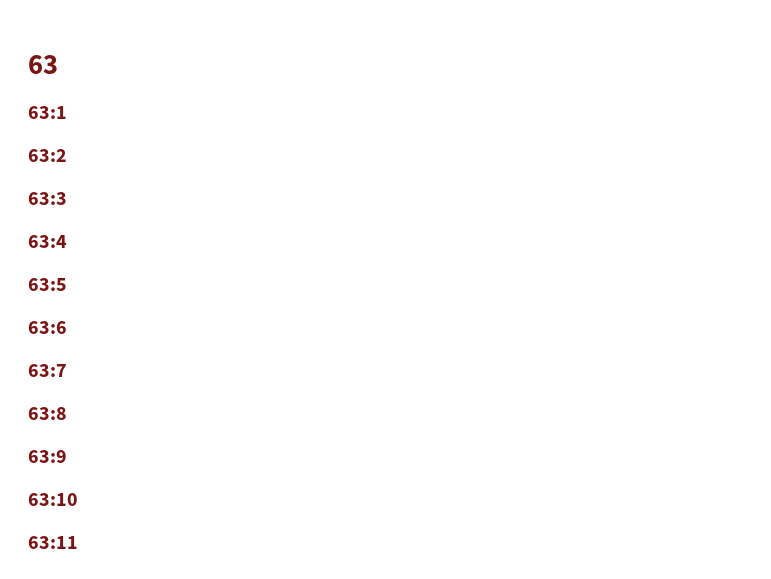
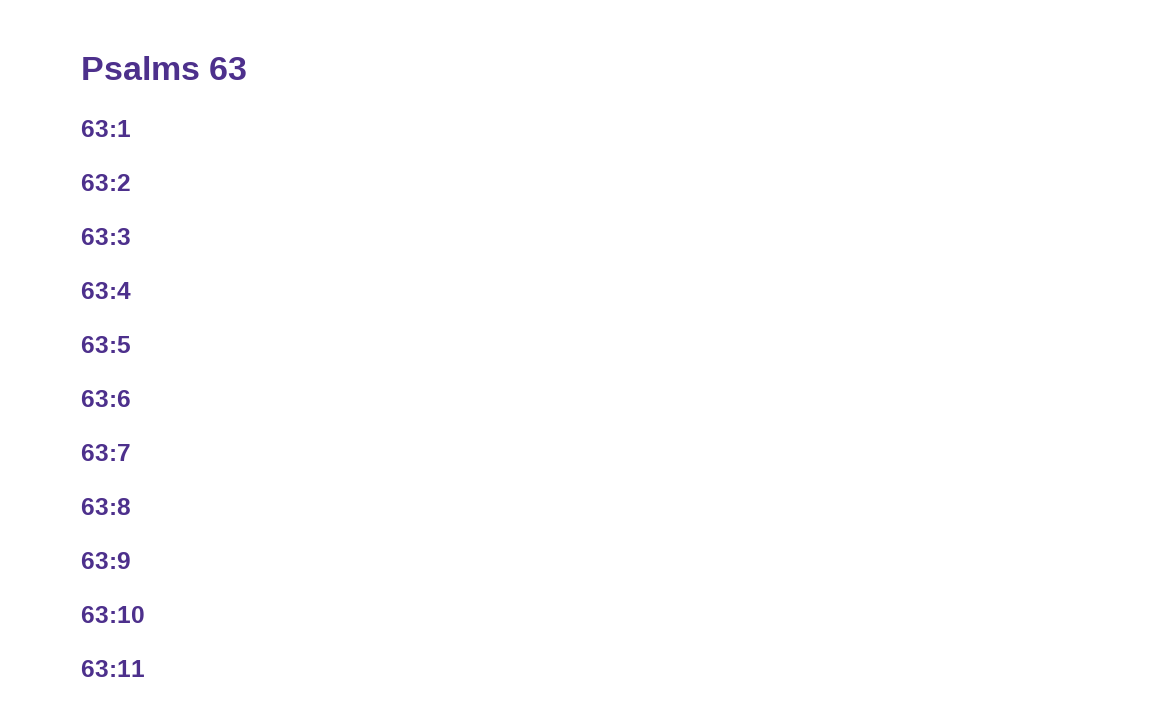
- 63
+ Psalms 63

